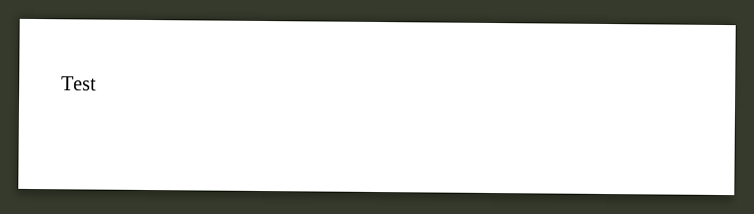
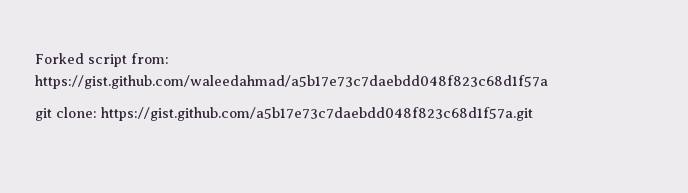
- Test
+ Forked script from: https://gist.github.com/waleedahmad/a5b17e73c7daebdd048f823c68d1f57a
+ git clone: https://gist.github.com/a5b17e73c7daebdd048f823c68d1f57a.git

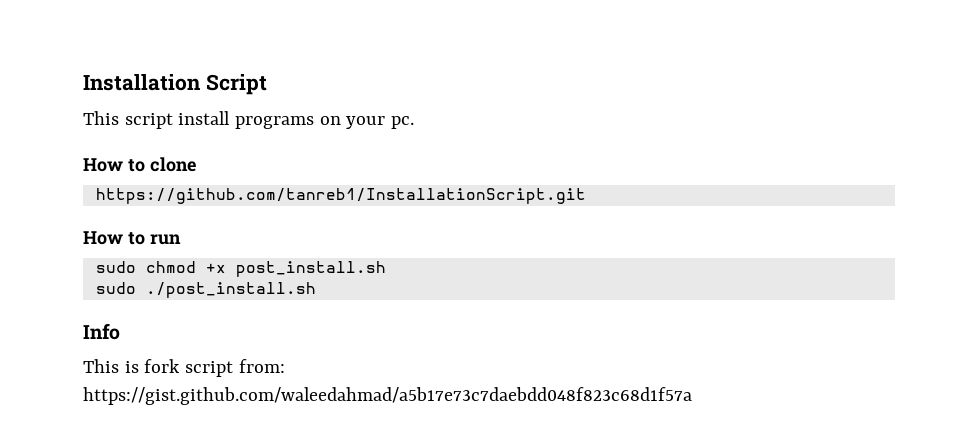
- Forked script from: https://gist.github.com/waleedahmad/a5b17e73c7daebdd048f823c68d1f57a
+ Installation Script
+ This script install programs on your pc.
+ How to clone
+ https://github.com/tanreb1/InstallationScript.git
+ How to run
+ sudo chmod +x post_install.sh
+ sudo ./post_install.sh
+ Info
+ This is fork script from: https://gist.github.com/waleedahmad/a5b17e73c7daebdd048f823c68d1f57a
- git clone: https://gist.github.com/a5b17e73c7daebdd048f823c68d1f57a.git

